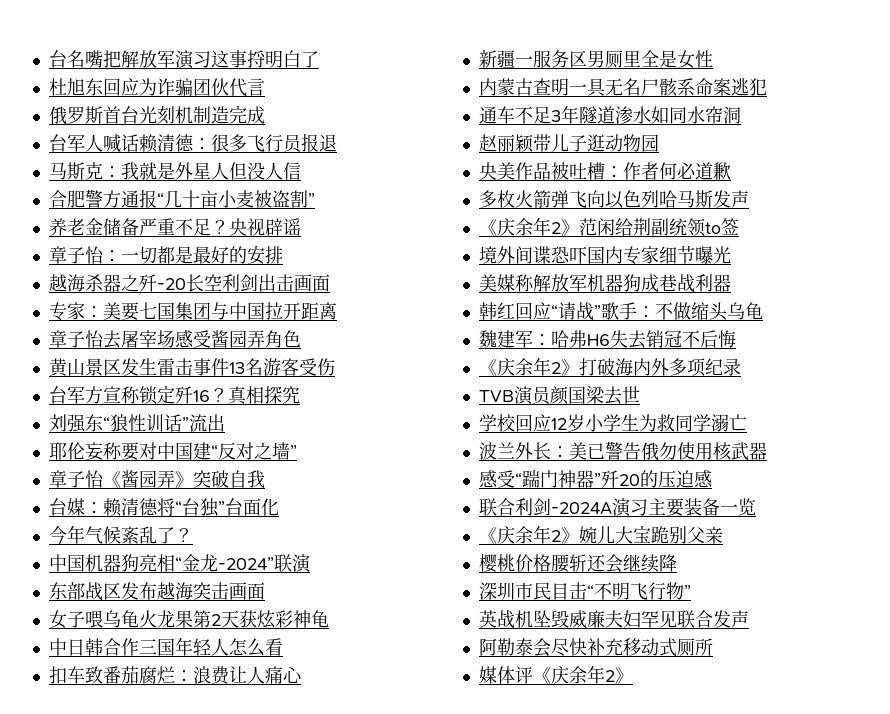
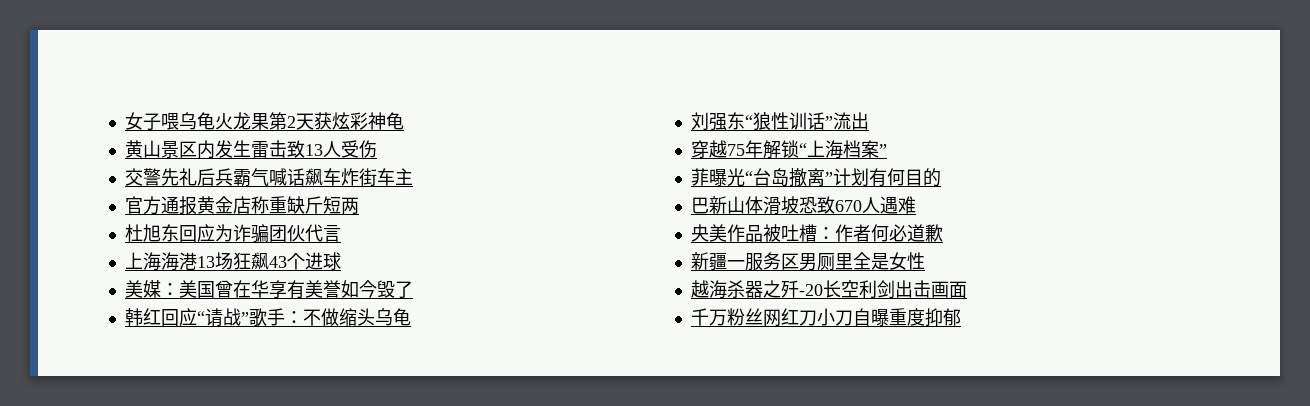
- 台名嘴把解放军演习这事捋明白了
- 杜旭东回应为诈骗团伙代言
- 俄罗斯首台光刻机制造完成
- 台军人喊话赖清德：很多飞行员报退
- 马斯克：我就是外星人但没人信
- 合肥警方通报“几十亩小麦被盗割”
- 养老金储备严重不足？央视辟谣
- 章子怡：一切都是最好的安排
- 越海杀器之歼-20长空利剑出击画面
- 专家：美要七国集团与中国拉开距离
- 章子怡去屠宰场感受酱园弄角色
- 黄山景区发生雷击事件13名游客受伤
- 台军方宣称锁定歼16？真相探究
- 刘强东“狼性训话”流出
- 耶伦妄称要对中国建“反对之墙”
- 章子怡《酱园弄》突破自我
- 台媒：赖清德将“台独”台面化
- 今年气候紊乱了？
- 中国机器狗亮相“金龙-2024”联演
- 东部战区发布越海突击画面
- 中日韩合作三国年轻人怎么看
- 扣车致番茄腐烂：浪费让人痛心
- 新疆一服务区男厕里全是女性
- 内蒙古查明一具无名尸骸系命案逃犯
- 通车不足3年隧道渗水如同水帘洞
- 赵丽颖带儿子逛动物园
- 央美作品被吐槽：作者何必道歉
- 多枚火箭弹飞向以色列哈马斯发声
- 《庆余年2》范闲给荆副统领to签
- 境外间谍恐吓国内专家细节曝光
- 美媒称解放军机器狗成巷战利器
+ 黄山景区内发生雷击致13人受伤
+ 交警先礼后兵霸气喊话飙车炸街车主
+ 官方通报黄金店称重缺斤短两
+ 杜旭东回应为诈骗团伙代言
+ 上海海港13场狂飙43个进球
+ 美媒：美国曾在华享有美誉如今毁了
- 魏建军：哈弗H6失去销冠不后悔
- 《庆余年2》打破海内外多项纪录
- TVB演员颜国梁去世
- 学校回应12岁小学生为救同学溺亡
- 波兰外长：美已警告俄勿使用核武器
- 感受“踹门神器”歼20的压迫感
- 联合利剑-2024A演习主要装备一览
- 《庆余年2》婉儿大宝跪别父亲
- 樱桃价格腰斩还会继续降
- 深圳市民目击“不明飞行物”
- 英战机坠毁威廉夫妇罕见联合发声
- 阿勒泰会尽快补充移动式厕所
- 媒体评《庆余年2》
+ 刘强东“狼性训话”流出
+ 穿越75年解锁“上海档案”
+ 菲曝光“台岛撤离”计划有何目的
+ 巴新山体滑坡恐致670人遇难
+ 央美作品被吐槽：作者何必道歉
+ 新疆一服务区男厕里全是女性
+ 越海杀器之歼-20长空利剑出击画面
+ 千万粉丝网红刀小刀自曝重度抑郁

